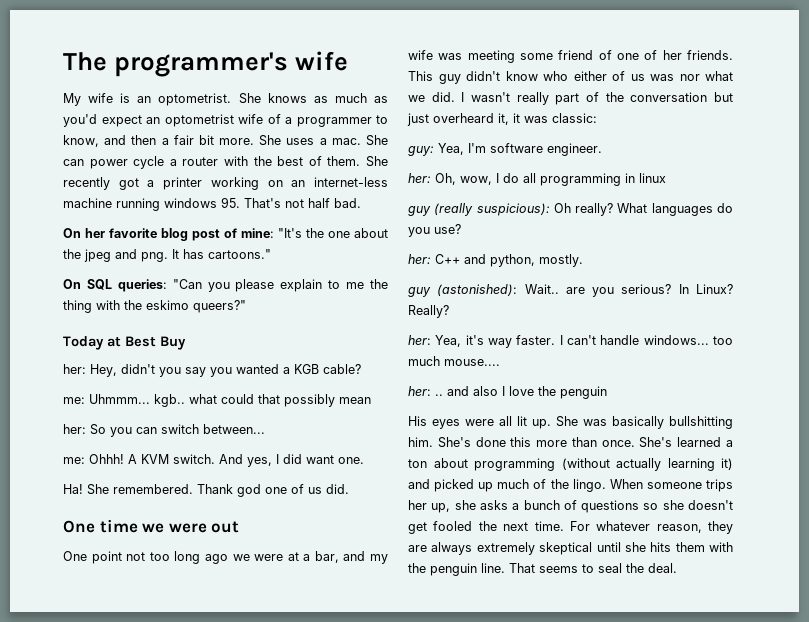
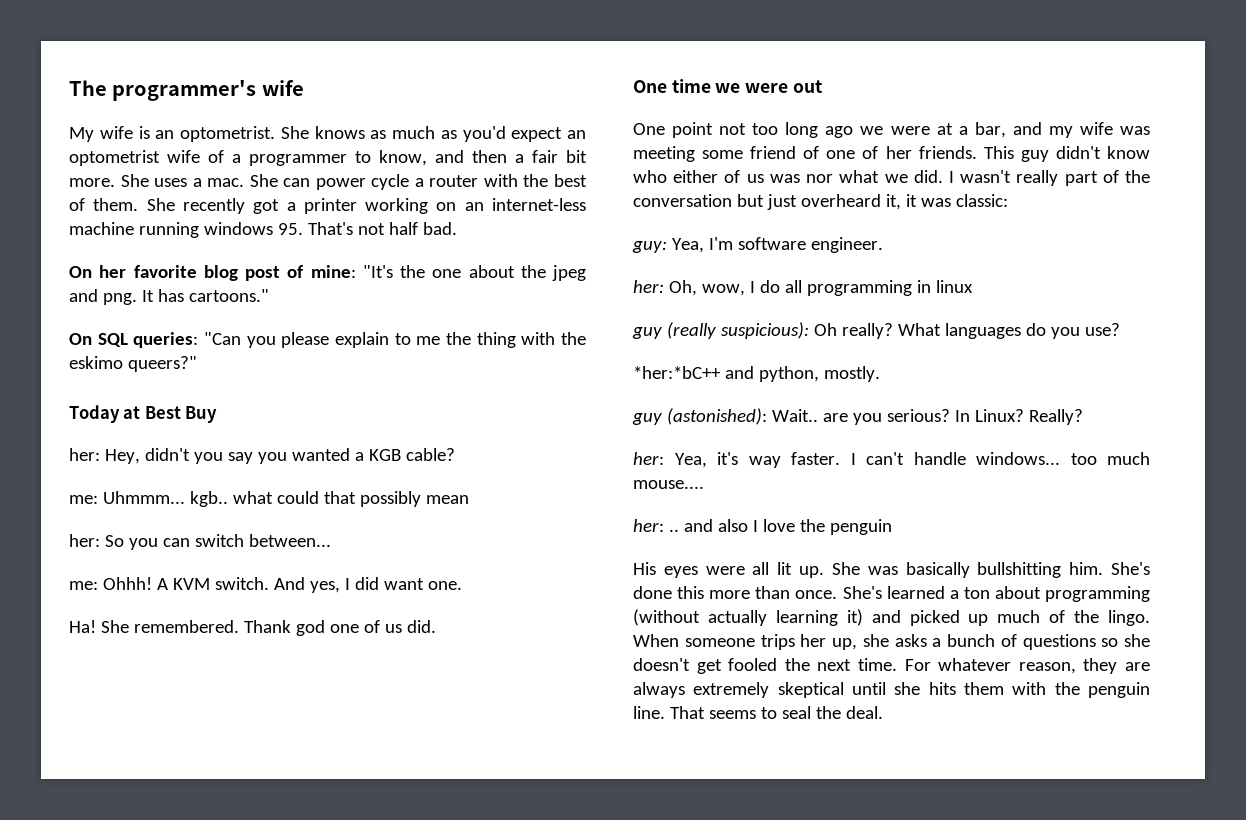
- her: C++ and python, mostly.
+ *her:*bC++ and python, mostly.

